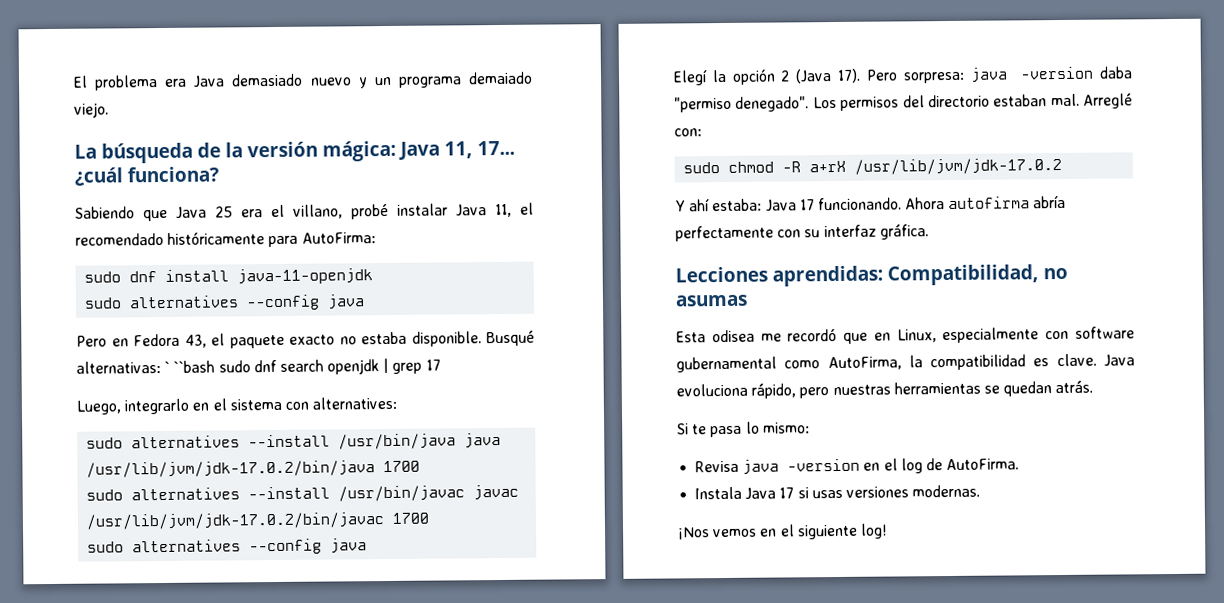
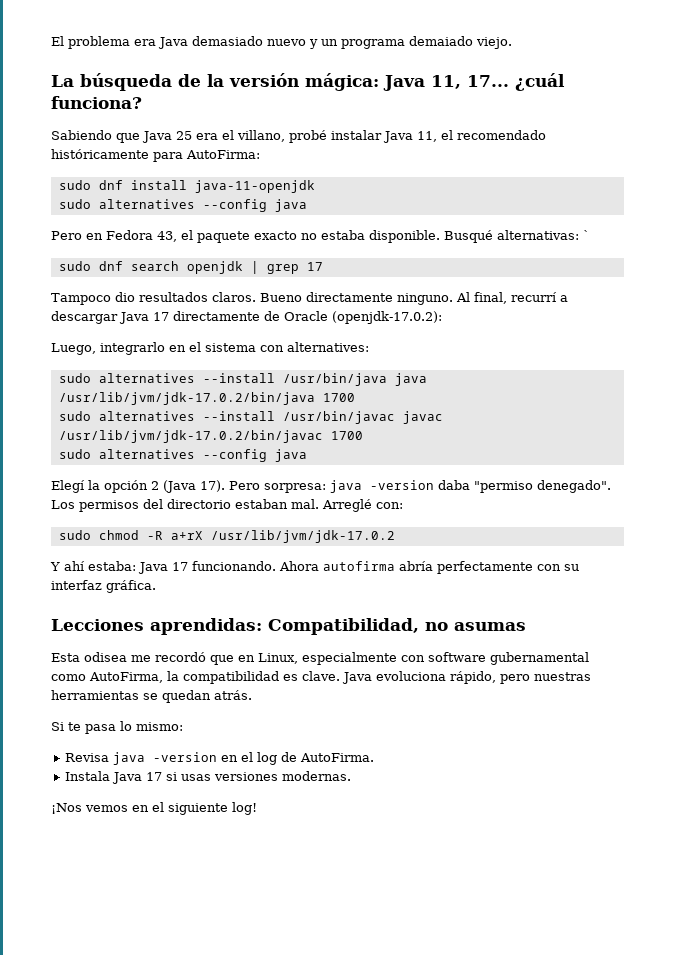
- Busqué alternativas: ` ``bash sudo dnf search openjdk | grep 17
+ Busqué alternativas: `
+ sudo dnf search openjdk | grep 17
+ Tampoco dio resultados claros. Bueno directamente ninguno. Al final, recurrí a descargar Java 17 directamente de Oracle (openjdk-17.0.2):

